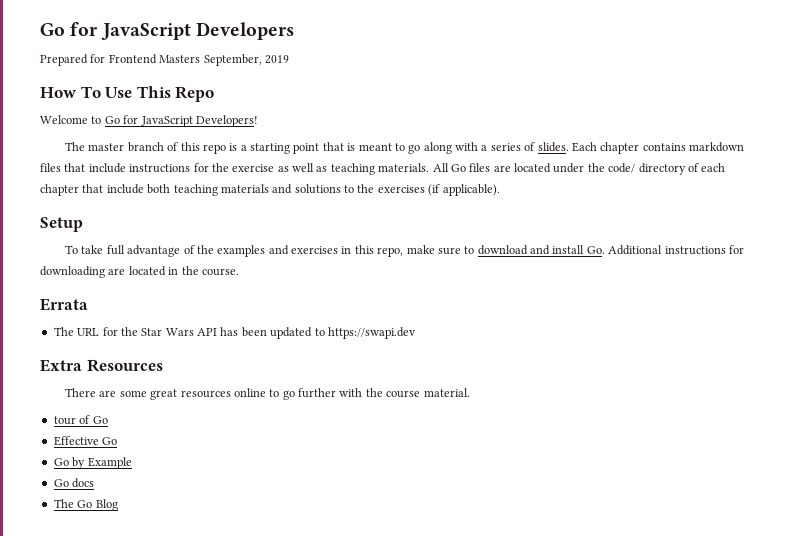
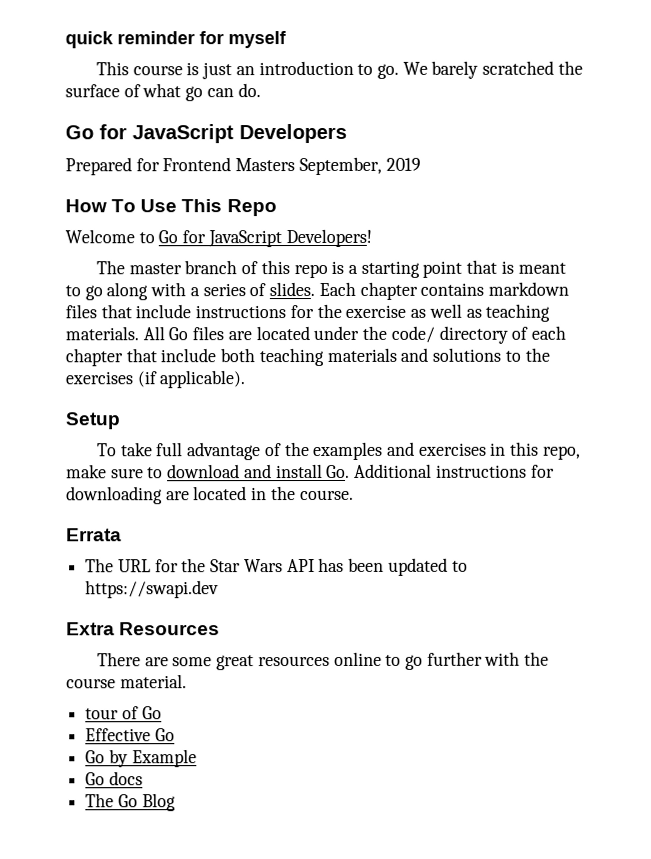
+ quick reminder for myself
+ This course is just an introduction to go. We barely scratched the surface of what go can do.

